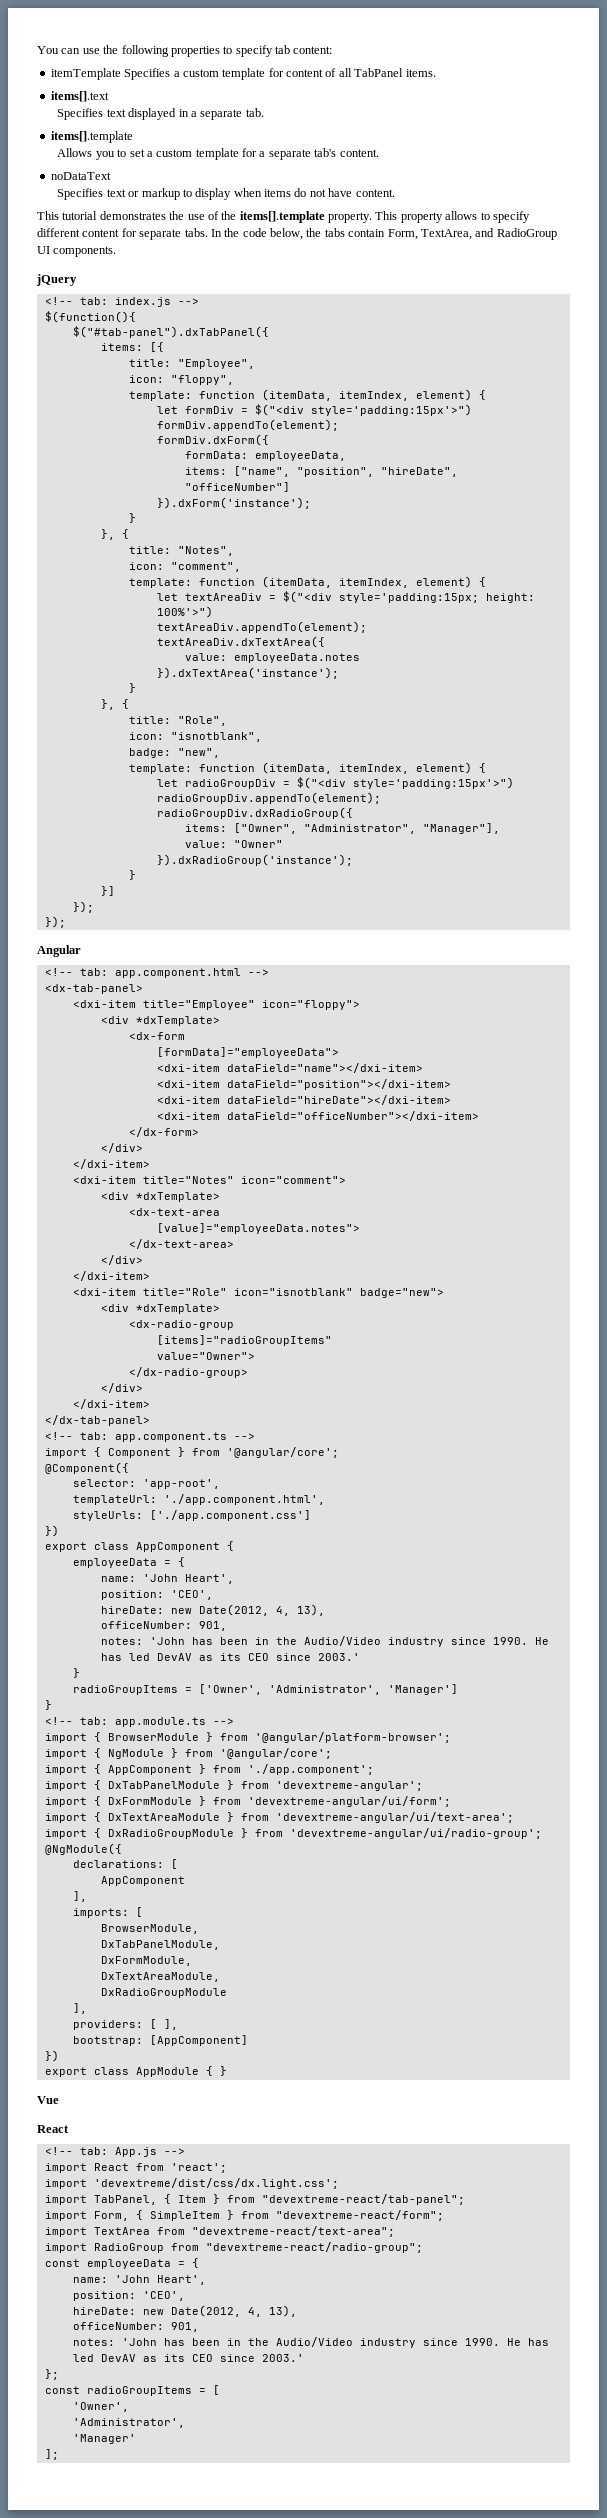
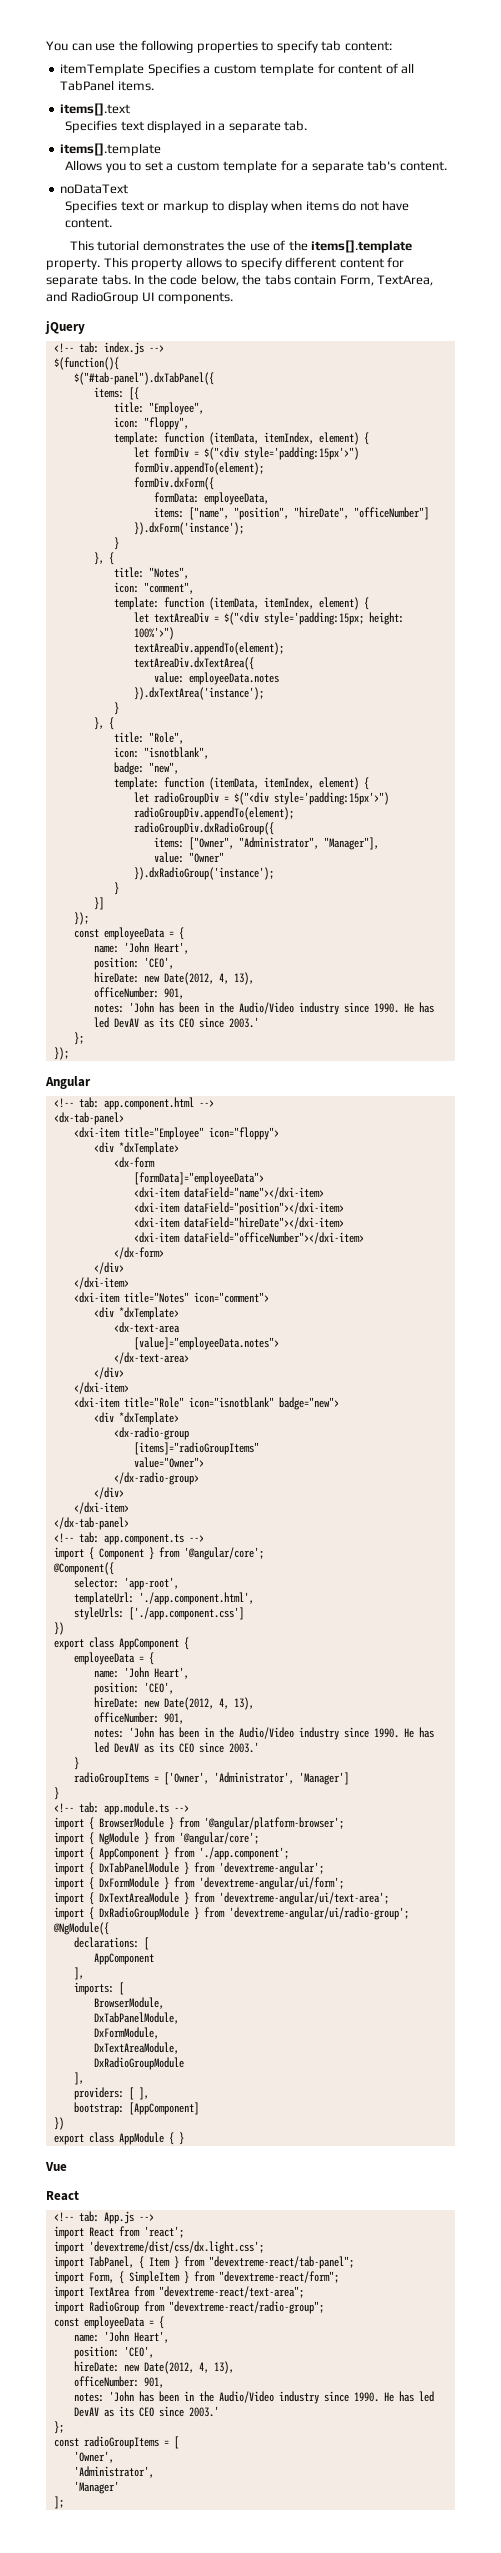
  }]
  });
+ const employeeData = {
+ name: 'John Heart',
+ position: 'CEO',
+ hireDate: new Date(2012, 4, 13),
+ officeNumber: 901,
+ notes: 'John has been in the Audio/Video industry since 1990. He has led DevAV as its CEO since 2003.'
+ };

